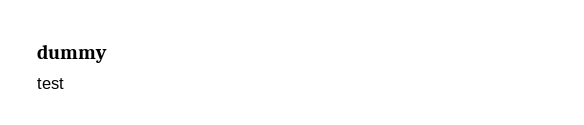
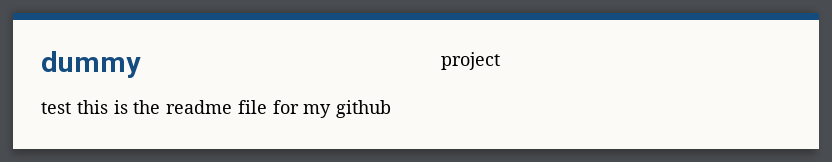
- test
+ test this is the readme file for my github project

